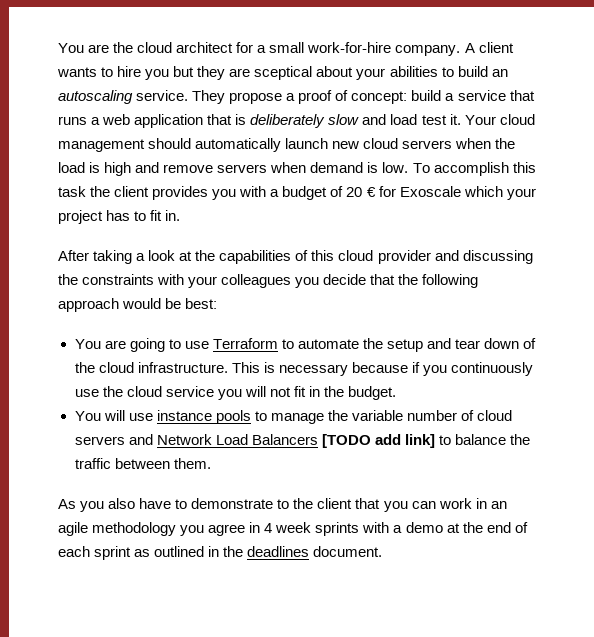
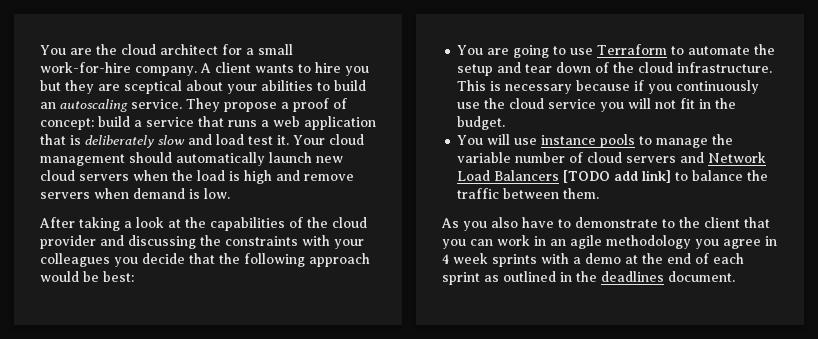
- To accomplish this task the client provides you with a budget of 20 € for Exoscale which your project has to fit in.
- After taking a look at the capabilities of this cloud provider and discussing the constraints with your colleagues you decide that the following approach would be best:
+ After taking a look at the capabilities of the cloud provider and discussing the constraints with your colleagues you decide that the following approach would be best:

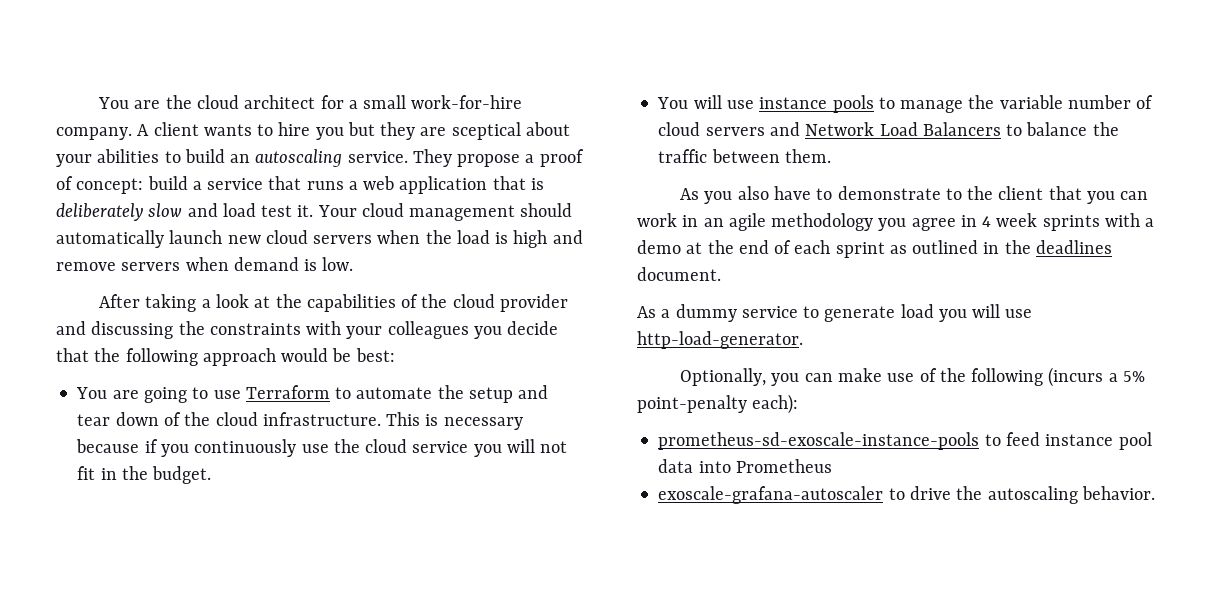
- You will use instance pools to manage the variable number of cloud servers and Network Load Balancers [TODO add link] to balance the traffic between them.
+ You will use instance pools to manage the variable number of cloud servers and Network Load Balancers to balance the traffic between them.
+ As a dummy service to generate load you will use http-load-generator.
+ Optionally, you can make use of the following (incurs a 5% point-penalty each):
+ prometheus-sd-exoscale-instance-pools to feed instance pool data into Prometheus
+ exoscale-grafana-autoscaler to drive the autoscaling behavior.

